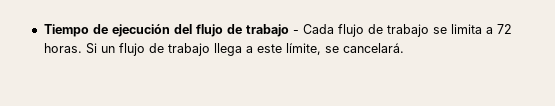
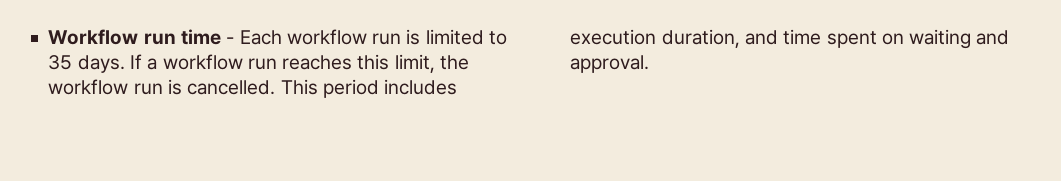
- Tiempo de ejecución del flujo de trabajo - Cada flujo de trabajo se limita a 72 horas. Si un flujo de trabajo llega a este límite, se cancelará.
+ Workflow run time - Each workflow run is limited to 35 days. If a workflow run reaches this limit, the workflow run is cancelled. This period includes execution duration, and time spent on waiting and approval.

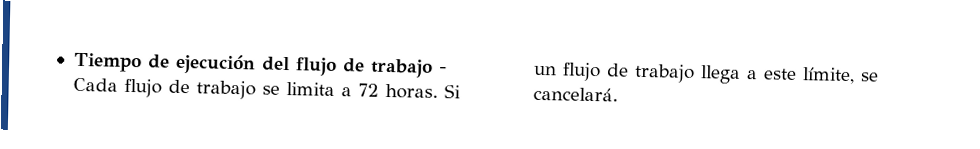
- Workflow run time - Each workflow run is limited to 35 days. If a workflow run reaches this limit, the workflow run is cancelled. This period includes execution duration, and time spent on waiting and approval.
+ Tiempo de ejecución del flujo de trabajo - Cada flujo de trabajo se limita a 72 horas. Si un flujo de trabajo llega a este límite, se cancelará.

